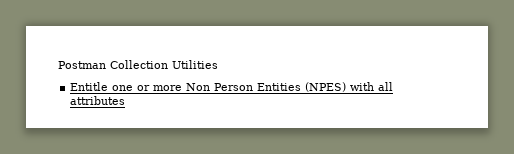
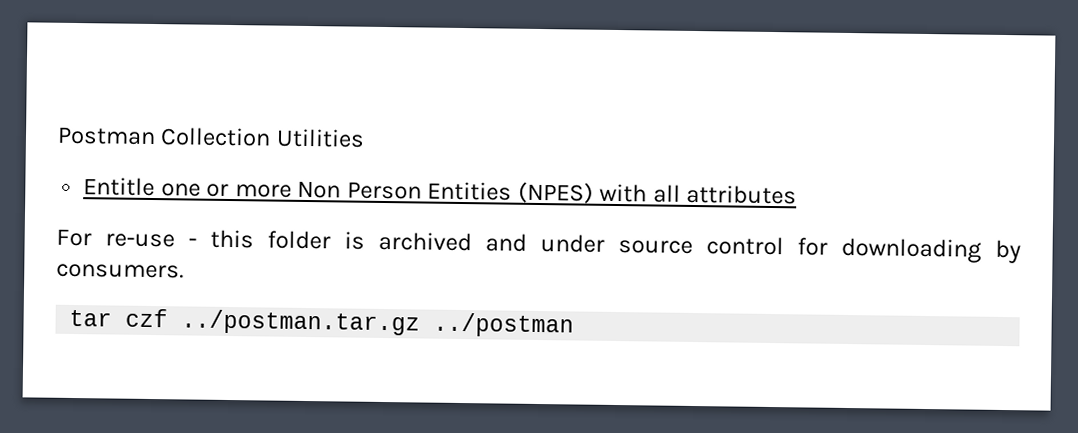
+ For re-use - this folder is archived and under source control for downloading by consumers.
+ tar czf ../postman.tar.gz ../postman

